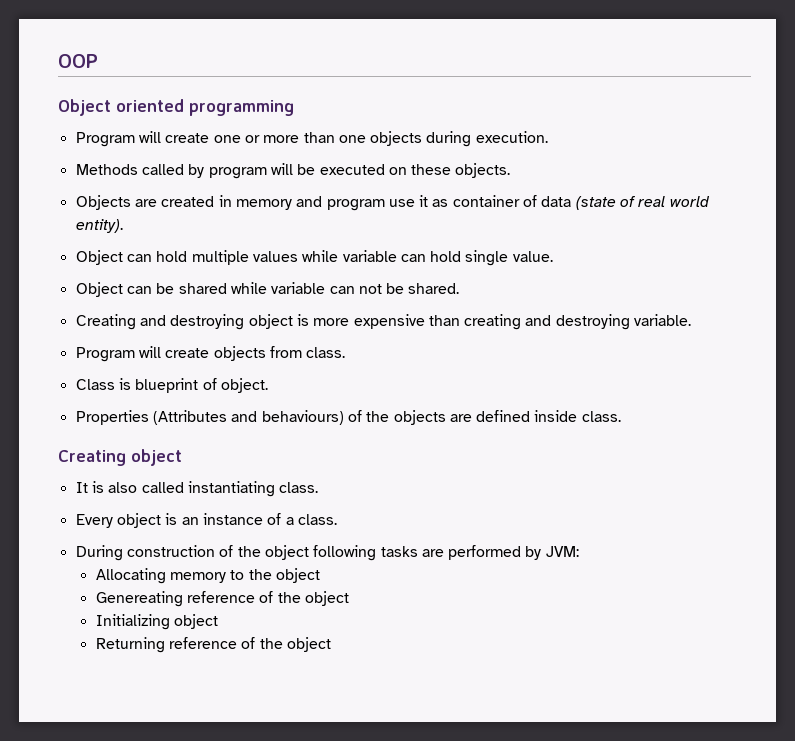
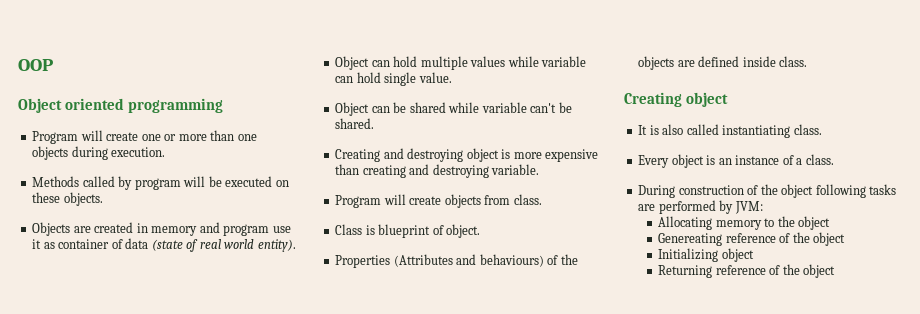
- Object can be shared while variable can not be shared.
+ Object can be shared while variable can't be shared.

